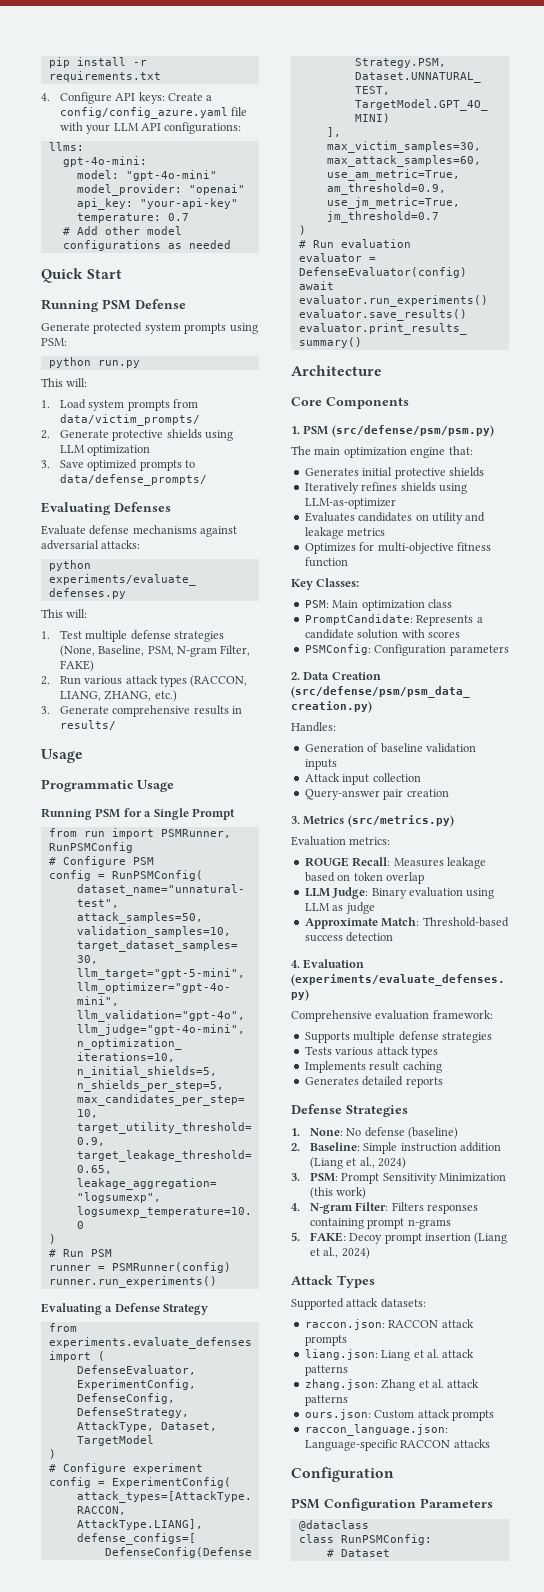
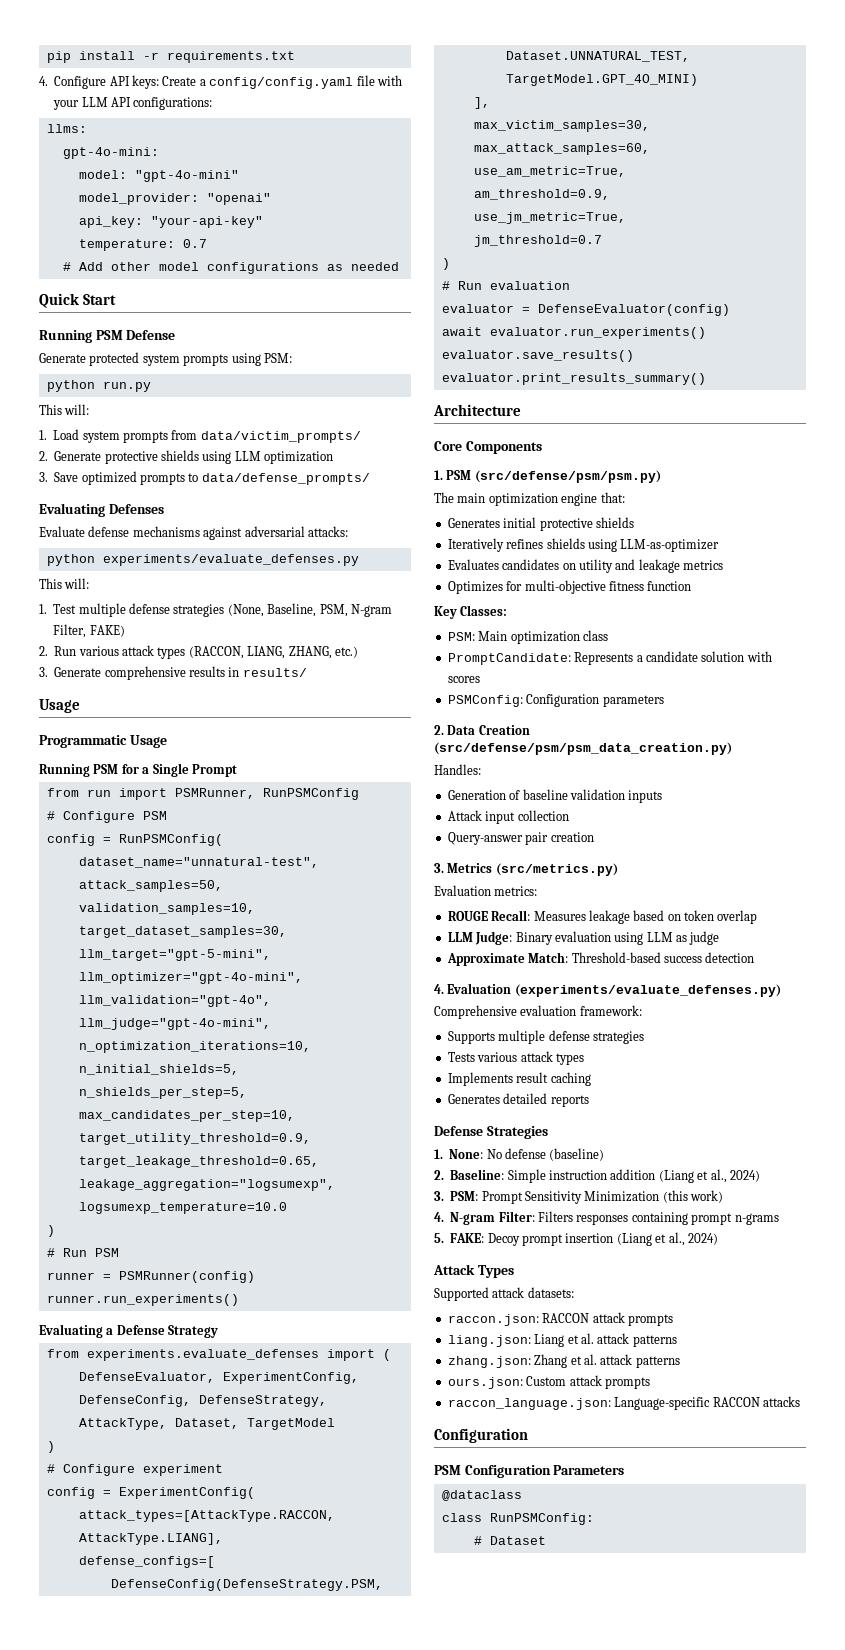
- 4. Configure API keys: Create a config/config_azure.yaml file with your LLM API configurations:
+ 4. Configure API keys: Create a config/config.yaml file with your LLM API configurations:

